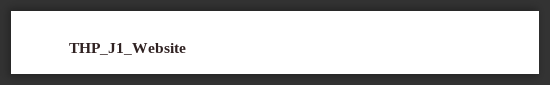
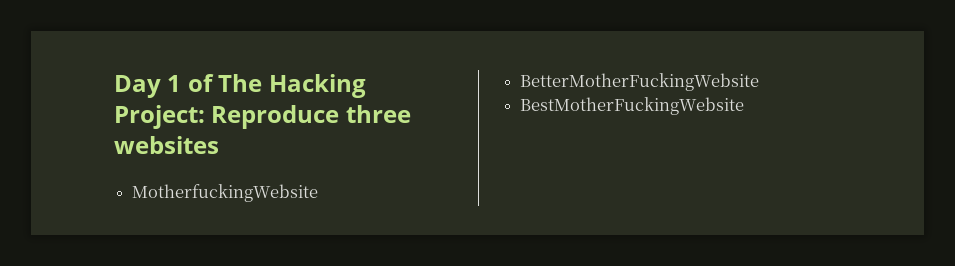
- THP_J1_Website
+ Day 1 of The Hacking Project: Reproduce three websites
+ MotherfuckingWebsite
+ BetterMotherFuckingWebsite
+ BestMotherFuckingWebsite

